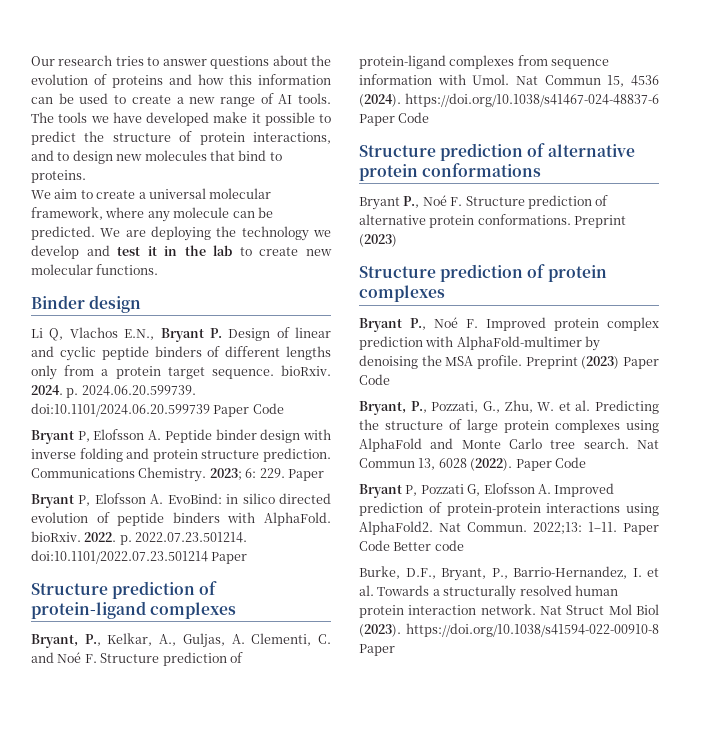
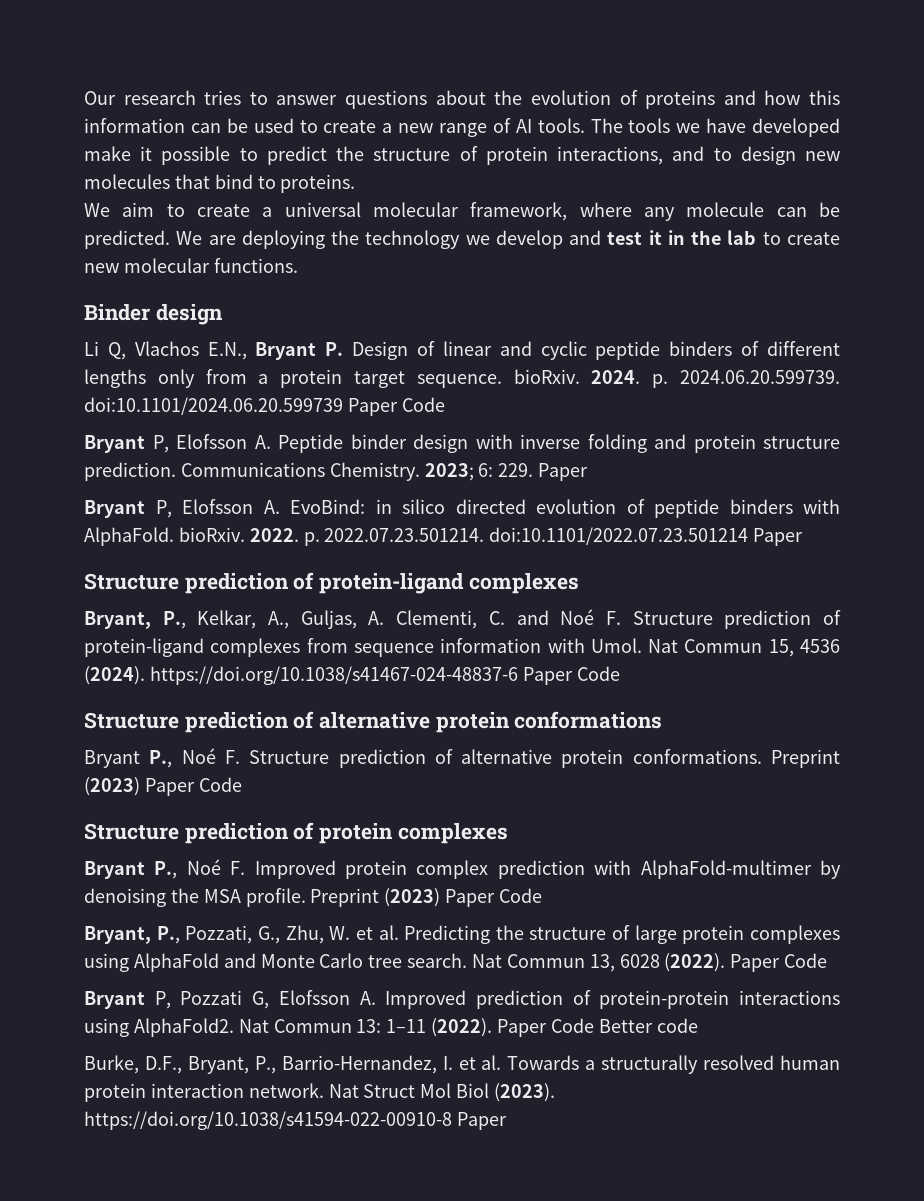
- Bryant P., Noé F. Structure prediction of alternative protein conformations. Preprint (2023)
+ Bryant P., Noé F. Structure prediction of alternative protein conformations. Preprint (2023) Paper Code
- Nat Commun. 2022;13: 1–11.
+ Nat Commun 13: 1–11 (2022).

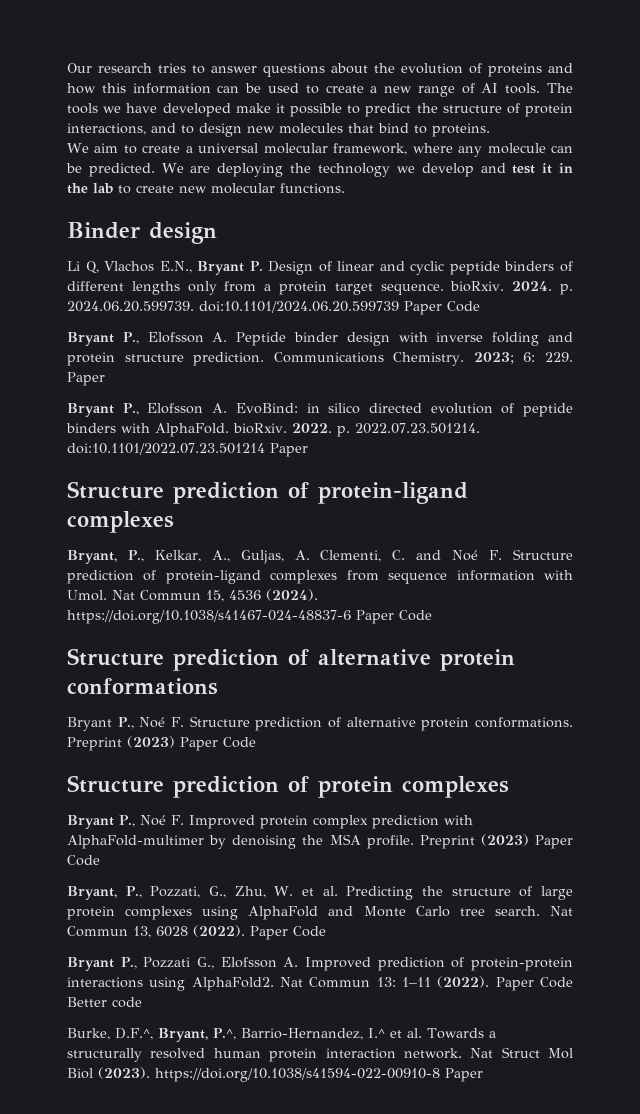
- Bryant P, Elofsson A. Peptide binder design with inverse folding and protein structure prediction.
+ Bryant P., Elofsson A. Peptide binder design with inverse folding and protein structure prediction.
- Bryant P, Elofsson A. EvoBind: in silico directed evolution of peptide binders with AlphaFold. bioRxiv.
+ Bryant P., Elofsson A. EvoBind: in silico directed evolution of peptide binders with AlphaFold. bioRxiv.
- Bryant P, Pozzati G, Elofsson A. Improved prediction of protein-protein interactions using AlphaFold2.
+ Bryant P., Pozzati G., Elofsson A. Improved prediction of protein-protein interactions using AlphaFold2.
- Burke, D.F., Bryant, P., Barrio-Hernandez, I. et al. Towards a structurally resolved human protein interaction network.
+ Burke, D.F.^, Bryant, P.^, Barrio-Hernandez, I.^ et al. Towards a structurally resolved human protein interaction network.

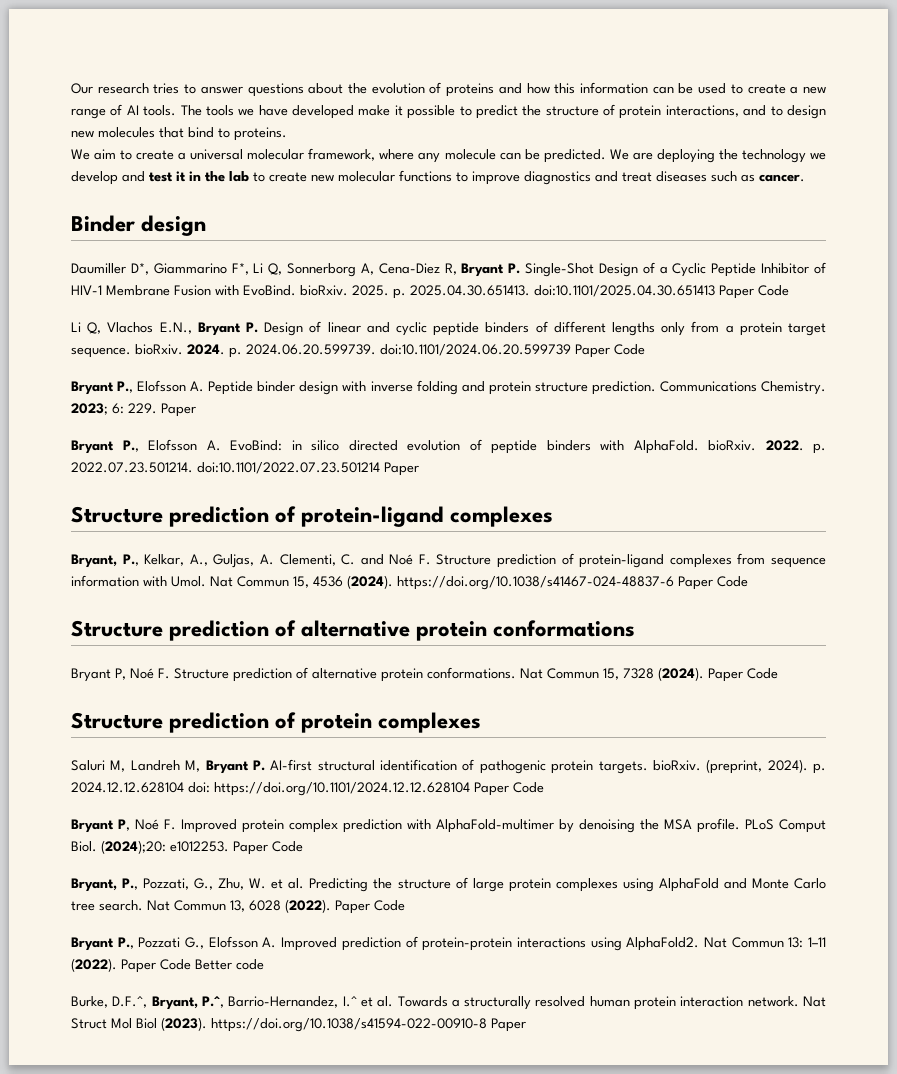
- We are deploying the technology we develop and test it in the lab to create new molecular functions.
+ We are deploying the technology we develop and test it in the lab to create new molecular functions to improve diagnostics and treat diseases such as cancer.
  Binder design
+ Daumiller D*, Giammarino F*, Li Q, Sonnerborg A, Cena-Diez R, Bryant P. Single-Shot Design of a Cyclic Peptide Inhibitor of HIV-1 Membrane Fusion with EvoBind. bioRxiv. 2025. p. 2025.04.30.651413. doi:10.1101/2025.04.30.651413 Paper Code
- Bryant P., Noé F. Structure prediction of alternative protein conformations. Preprint (2023) Paper Code
+ Bryant P, Noé F. Structure prediction of alternative protein conformations. Nat Commun 15, 7328 (2024). Paper Code
- Bryant P., Noé F. Improved protein complex prediction with AlphaFold-multimer by denoising the MSA profile. Preprint (2023) Paper Code
+ Saluri M, Landreh M, Bryant P. AI-first structural identification of pathogenic protein targets. bioRxiv. (preprint, 2024). p. 2024.12.12.628104 doi: https://doi.org/10.1101/2024.12.12.628104 Paper Code
+ Bryant P, Noé F. Improved protein complex prediction with AlphaFold-multimer by denoising the MSA profile. PLoS Comput Biol. (2024);20: e1012253. Paper Code

